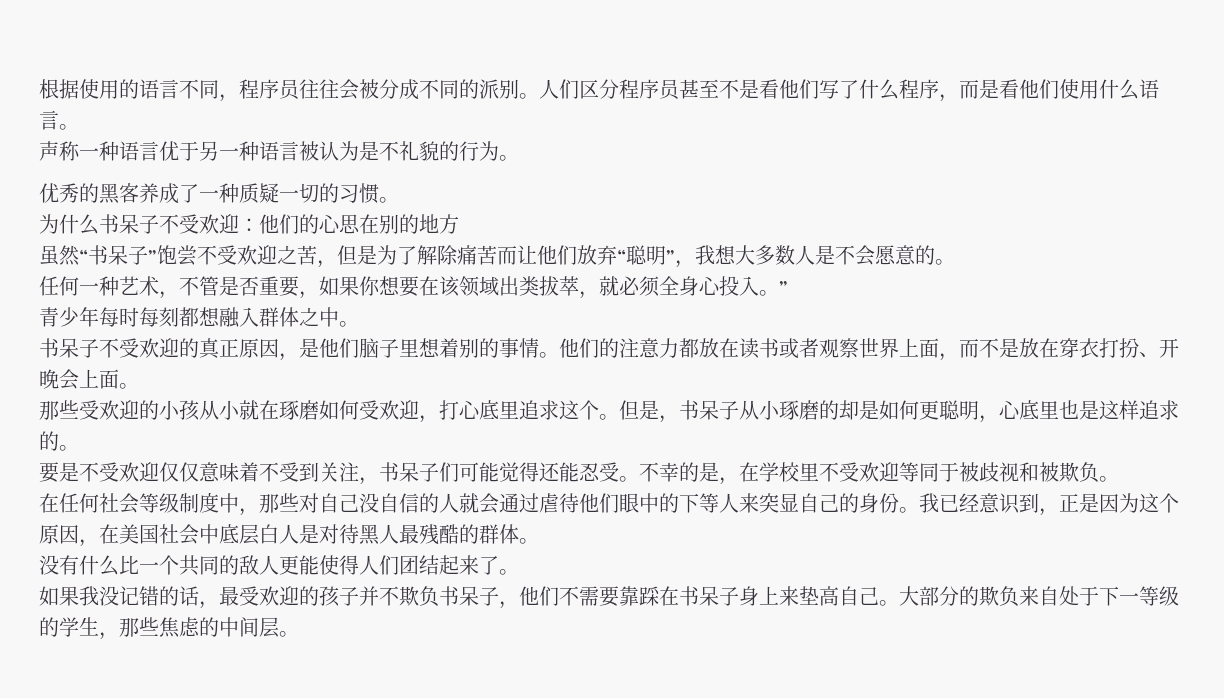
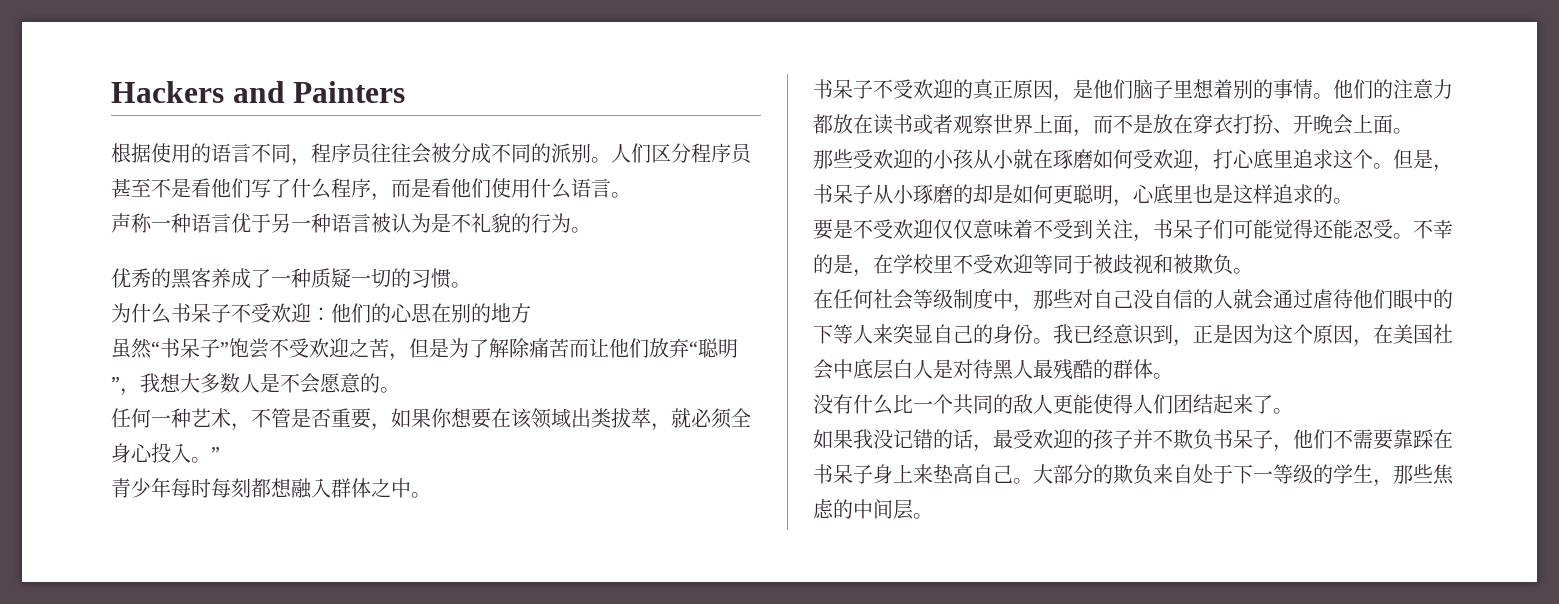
+ Hackers and Painters

